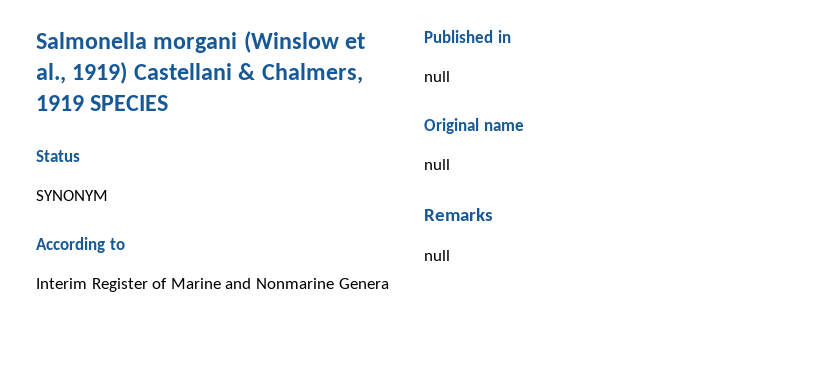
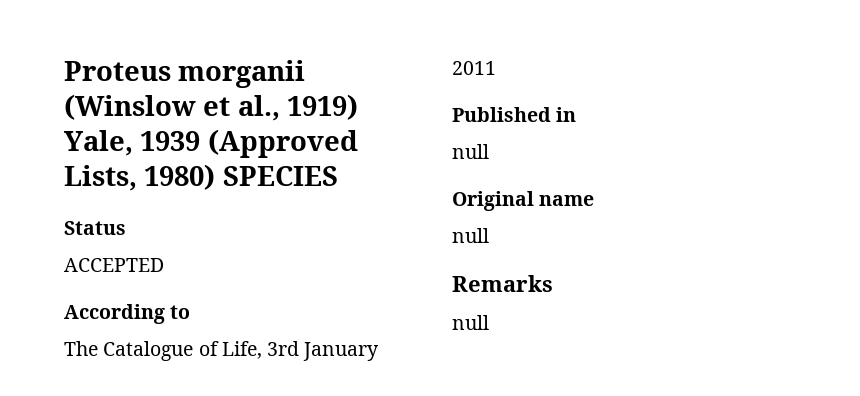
- Salmonella morgani (Winslow et al., 1919) Castellani & Chalmers, 1919 SPECIES
+ Proteus morganii (Winslow et al., 1919) Yale, 1939 (Approved Lists, 1980) SPECIES
- SYNONYM
+ ACCEPTED
- Interim Register of Marine and Nonmarine Genera
+ The Catalogue of Life, 3rd January 2011

